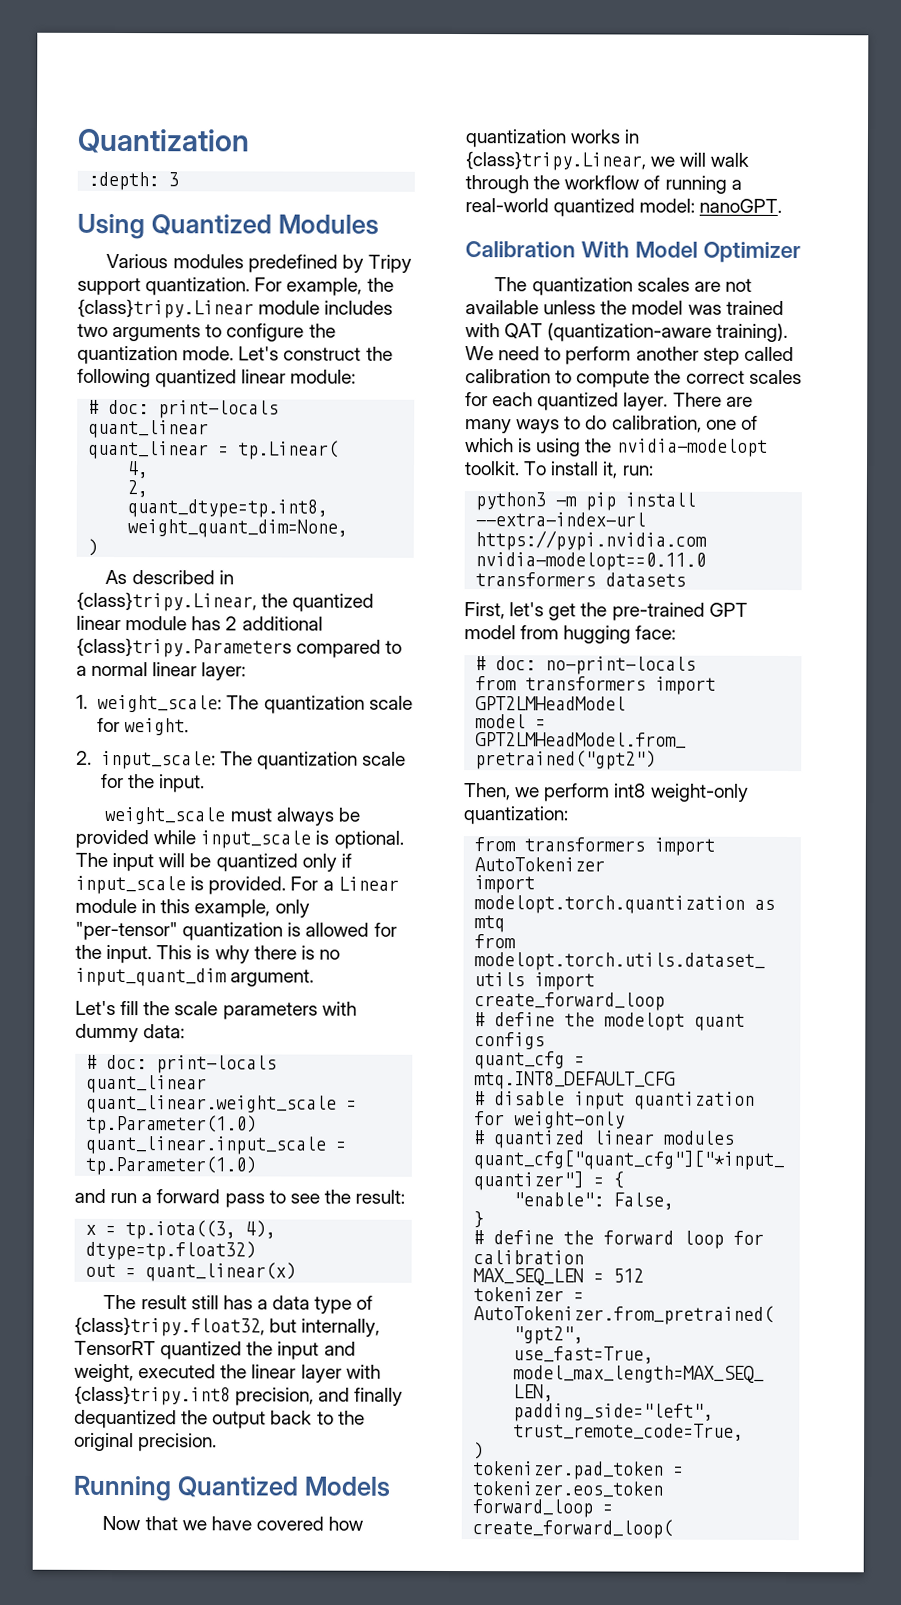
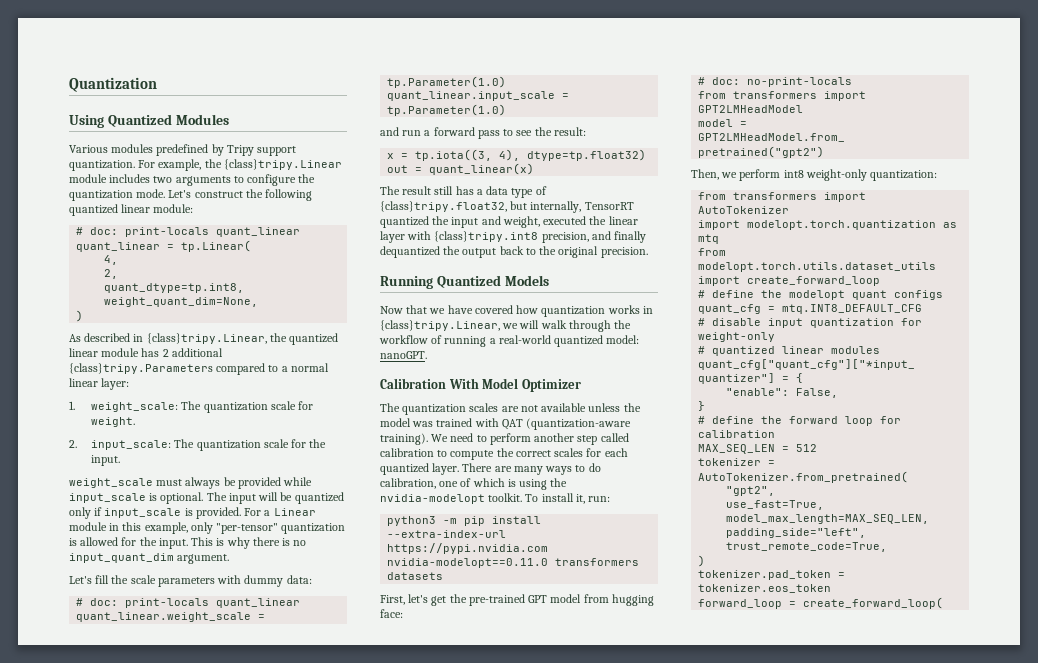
- :depth: 3

